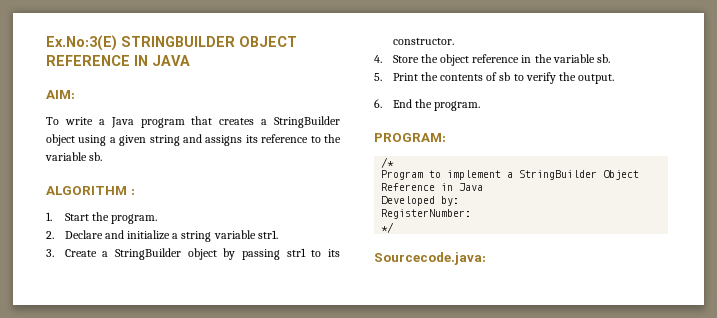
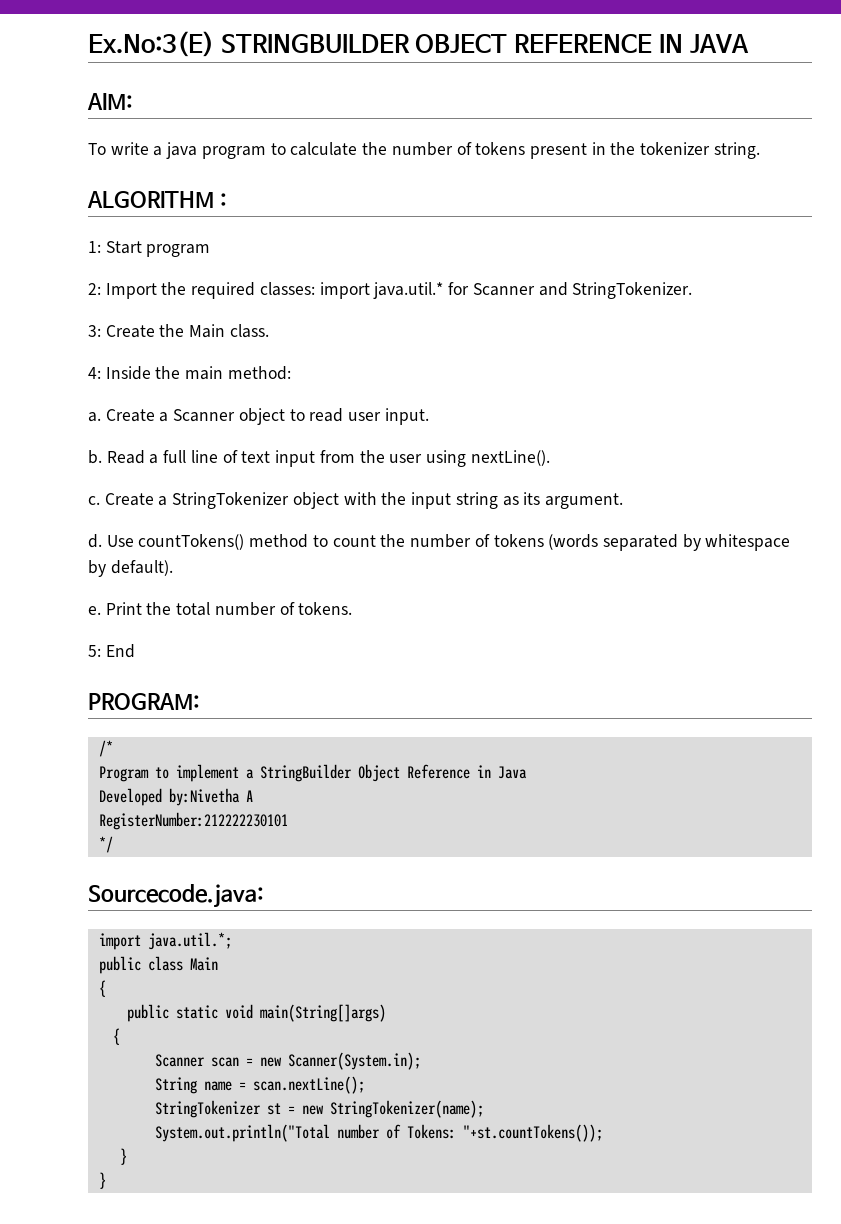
- To write a Java program that creates a StringBuilder object using a given string and assigns its reference to the variable sb.
+ To write a java program to calculate the number of tokens present in the tokenizer string.
  ALGORITHM :
- 1. Start the program.
- 2. Declare and initialize a string variable str1.
- 3. Create a StringBuilder object by passing str1 to its constructor.
- 4. Store the object reference in the variable sb.
- 5. Print the contents of sb to verify the output.
- 6. End the program.
+ 1: Start program
+ 2: Import the required classes: import java.util.* for Scanner and StringTokenizer.
+ 3: Create the Main class.
+ 4: Inside the main method:
+ a. Create a Scanner object to read user input.
+ b. Read a full line of text input from the user using nextLine().
+ c. Create a StringTokenizer object with the input string as its argument.
+ d. Use countTokens() method to count the number of tokens (words separated by whitespace by default).
+ e. Print the total number of tokens.
+ 5: End
- Developed by:
- RegisterNumber:
+ Developed by:Nivetha A
+ RegisterNumber:212222230101
+ import java.util.*;
+ public class Main
+ {
+ public static void main(String[]args)
+ {
+ Scanner scan = new Scanner(System.in);
+ String name = scan.nextLine();
+ StringTokenizer st = new StringTokenizer(name);
+ System.out.println("Total number of Tokens: "+st.countTokens());
+ }
+ }

